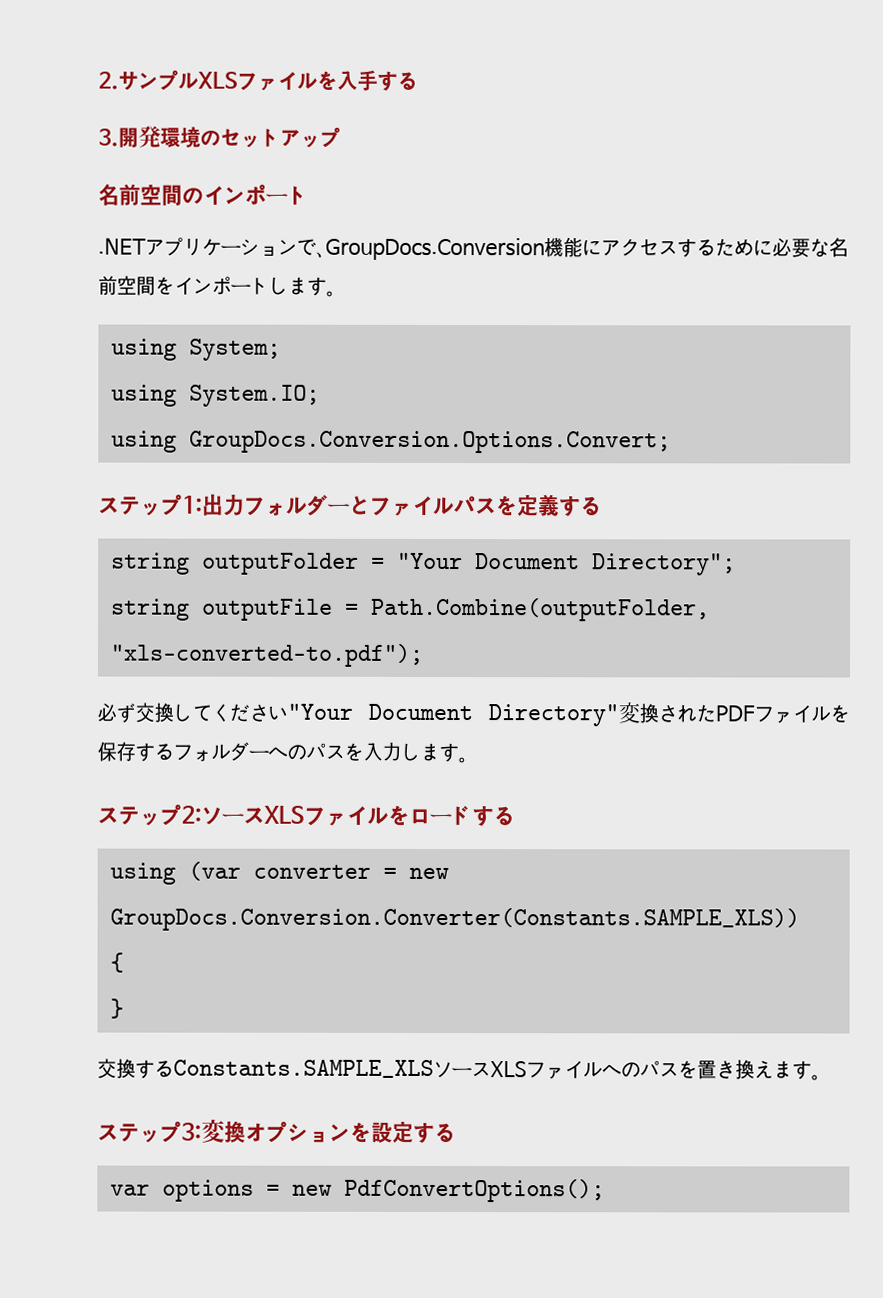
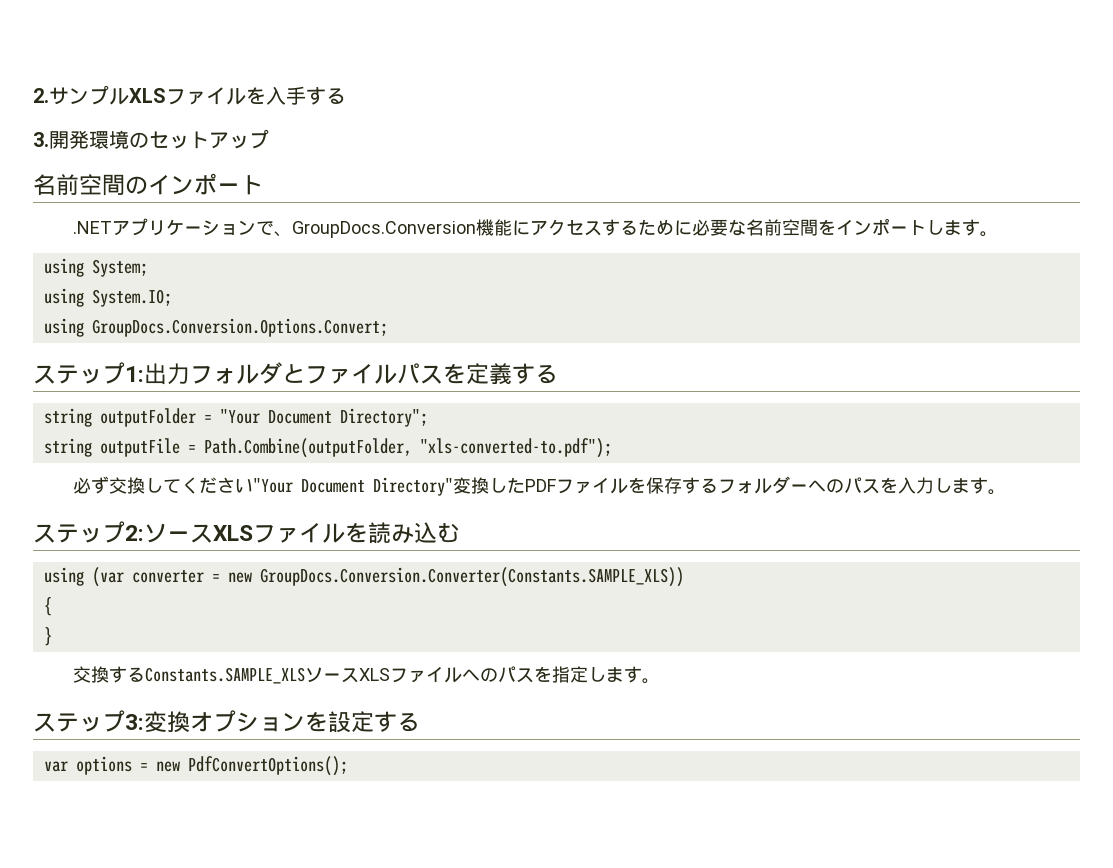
- ステップ1:出力フォルダーとファイルパスを定義する
+ ステップ1:出力フォルダとファイルパスを定義する
- 必ず交換してください"Your Document Directory"変換されたPDFファイルを保存するフォルダーへのパスを入力します。
+ 必ず交換してください"Your Document Directory"変換したPDFファイルを保存するフォルダーへのパスを入力します。
- ステップ2:ソースXLSファイルをロードする
+ ステップ2:ソースXLSファイルを読み込む
- 交換するConstants.SAMPLE_XLSソースXLSファイルへのパスを置き換えます。
+ 交換するConstants.SAMPLE_XLSソースXLSファイルへのパスを指定します。

